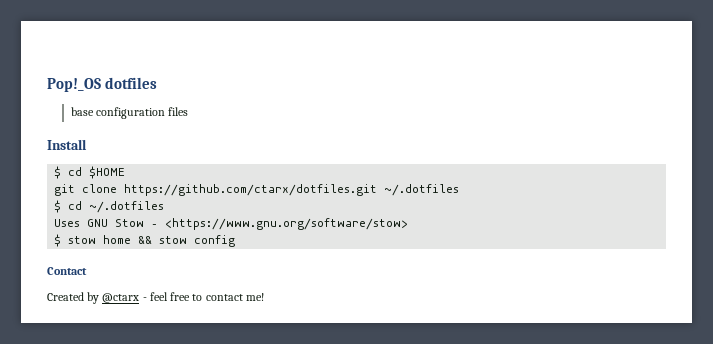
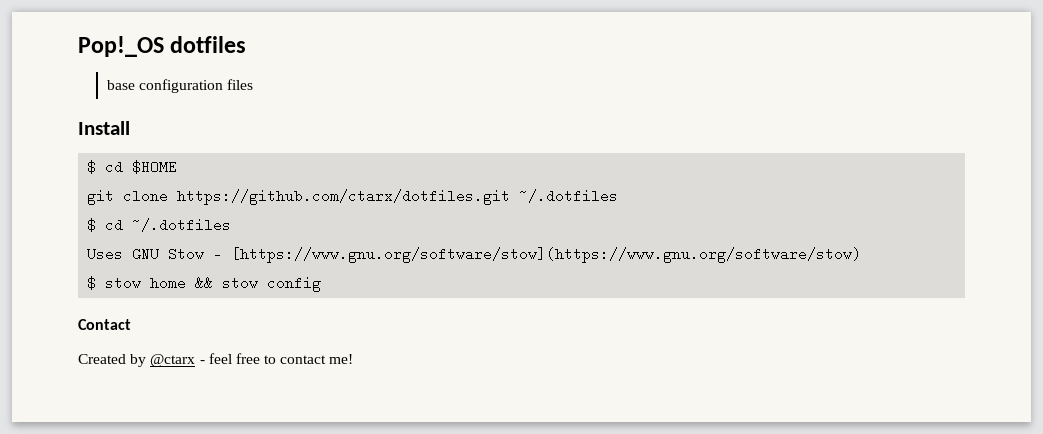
- Uses GNU Stow – <https://www.gnu.org/software/stow>
+ Uses GNU Stow – [https://www.gnu.org/software/stow](https://www.gnu.org/software/stow)

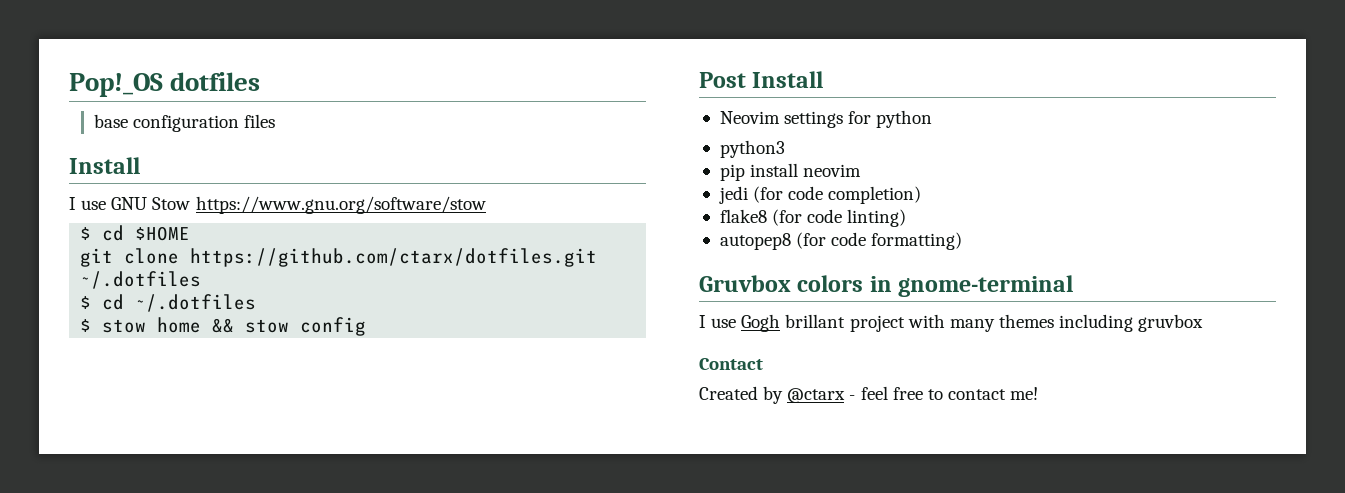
+ I use GNU Stow https://www.gnu.org/software/stow
- Uses GNU Stow – [https://www.gnu.org/software/stow](https://www.gnu.org/software/stow)
+ Post Install
+ Neovim settings for python
+ python3
+ pip install neovim
+ jedi (for code completion)
+ flake8 (for code linting)
+ autopep8 (for code formatting)
+ Gruvbox colors in gnome-terminal
+ I use Gogh brillant project with many themes including gruvbox

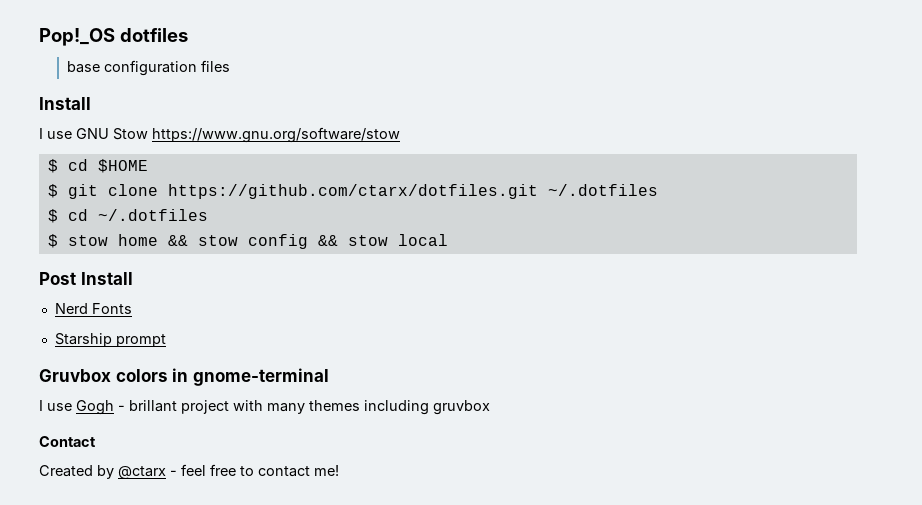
- git clone https://github.com/ctarx/dotfiles.git ~/.dotfiles
+ $ git clone https://github.com/ctarx/dotfiles.git ~/.dotfiles
- $ stow home && stow config
+ $ stow home && stow config && stow local
- Neovim settings for python
- python3
- pip install neovim
- jedi (for code completion)
- flake8 (for code linting)
- autopep8 (for code formatting)
+ Nerd Fonts
+ Starship prompt
- I use Gogh brillant project with many themes including gruvbox
+ I use Gogh - brillant project with many themes including gruvbox

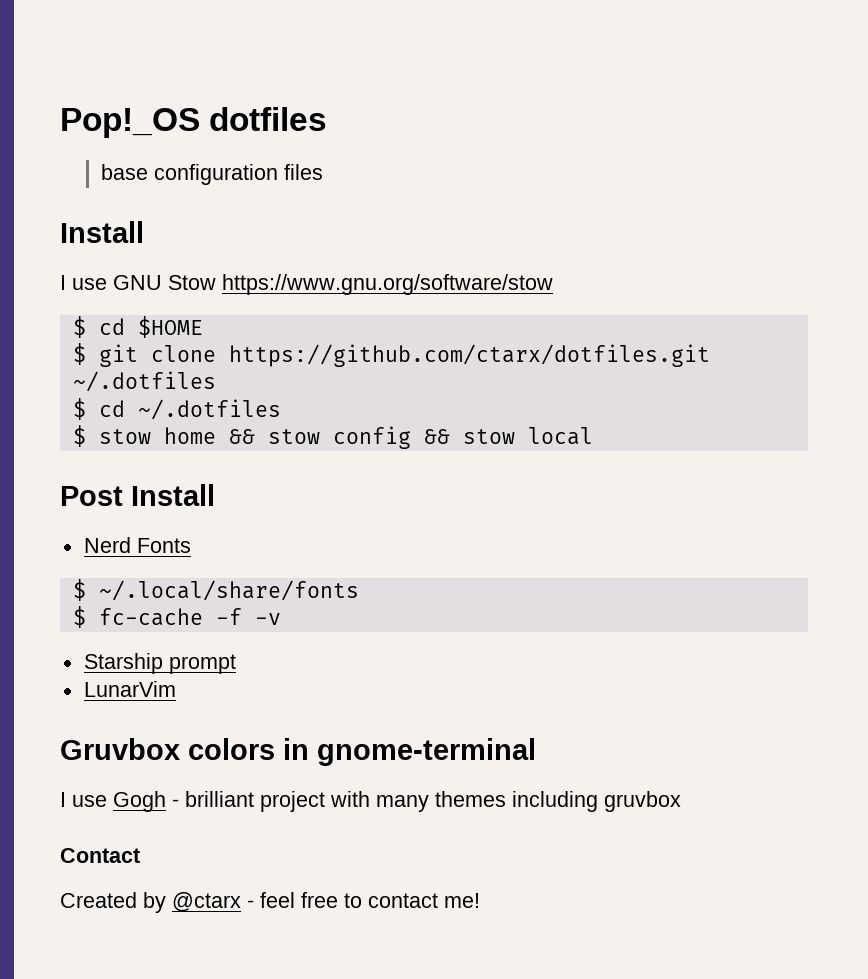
+ $ ~/.local/share/fonts
+ $ fc-cache -f -v
+ LunarVim
- I use Gogh - brillant project with many themes including gruvbox
+ I use Gogh - brilliant project with many themes including gruvbox

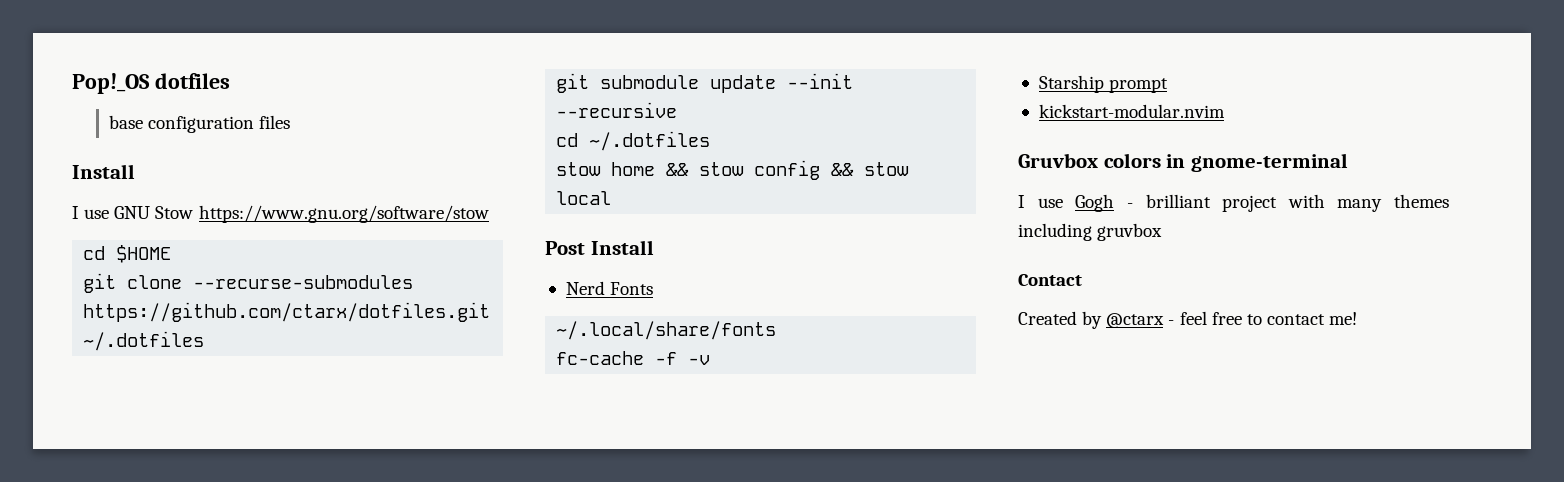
- $ cd $HOME
+ cd $HOME
- $ git clone https://github.com/ctarx/dotfiles.git ~/.dotfiles
+ git clone --recurse-submodules https://github.com/ctarx/dotfiles.git ~/.dotfiles
- $ cd ~/.dotfiles
+ git submodule update --init --recursive
+ cd ~/.dotfiles
- $ stow home && stow config && stow local
+ stow home && stow config && stow local
- $ ~/.local/share/fonts
+ ~/.local/share/fonts
- $ fc-cache -f -v
+ fc-cache -f -v
- LunarVim
+ kickstart-modular.nvim

